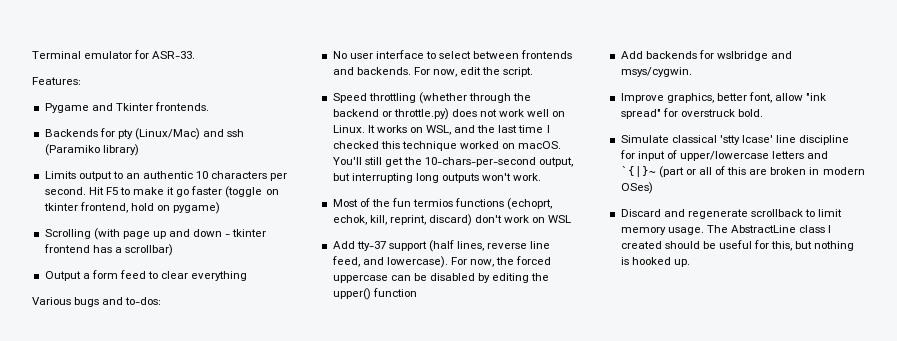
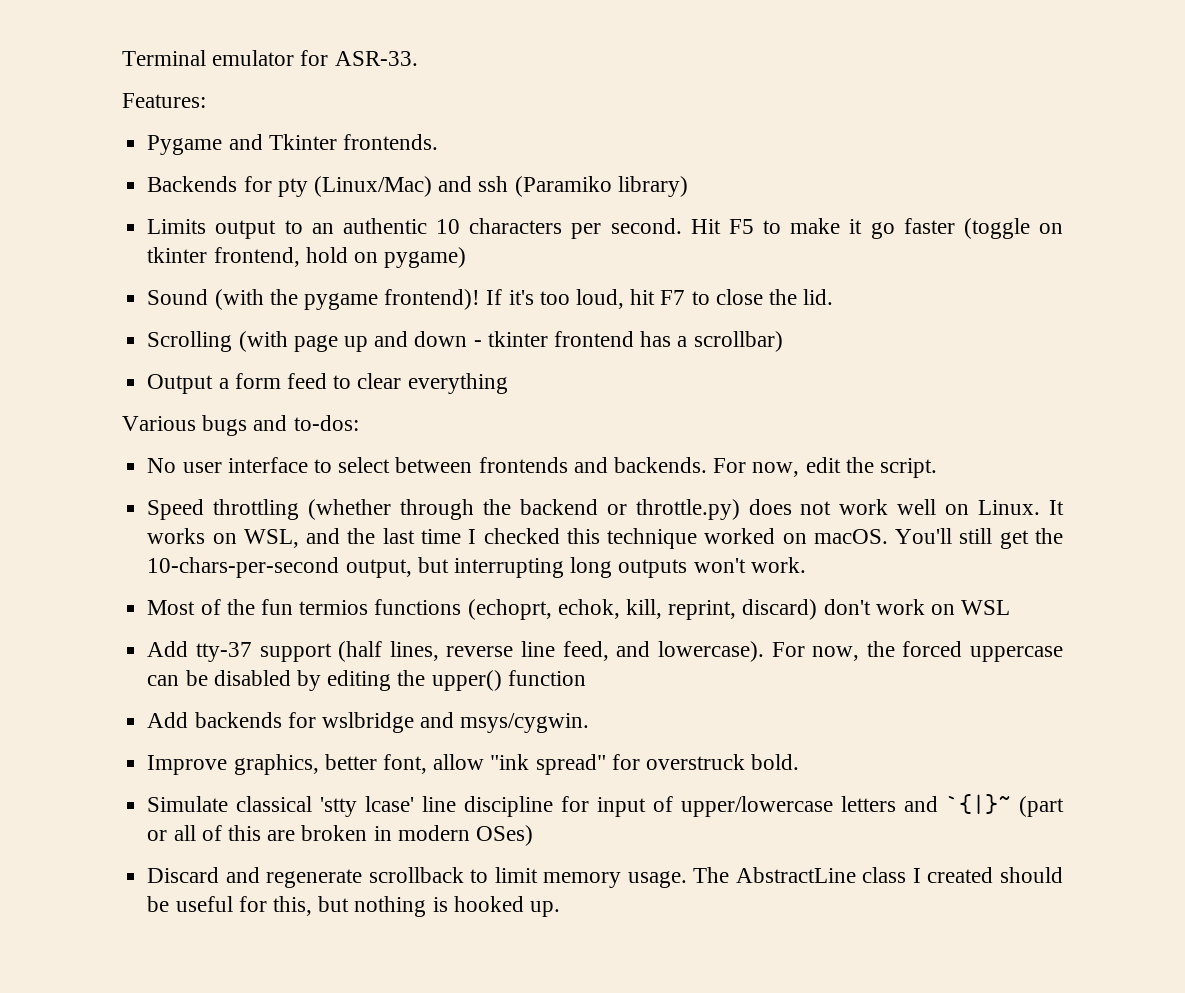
+ Sound (with the pygame frontend)! If it's too loud, hit F7 to close the lid.

